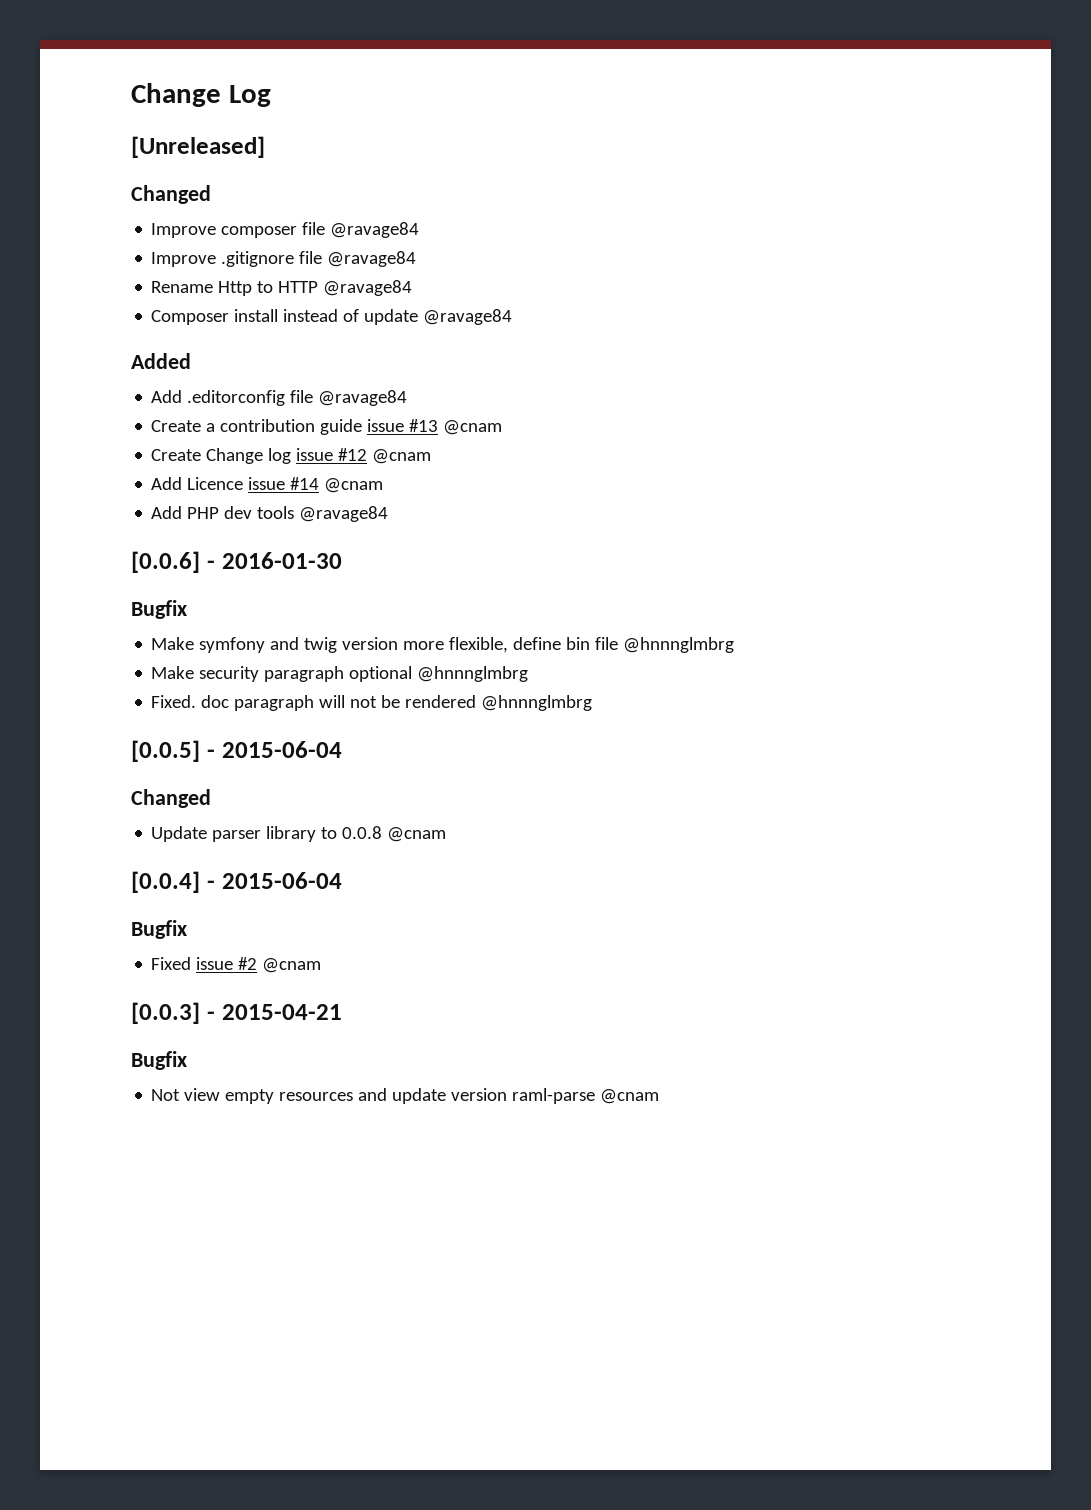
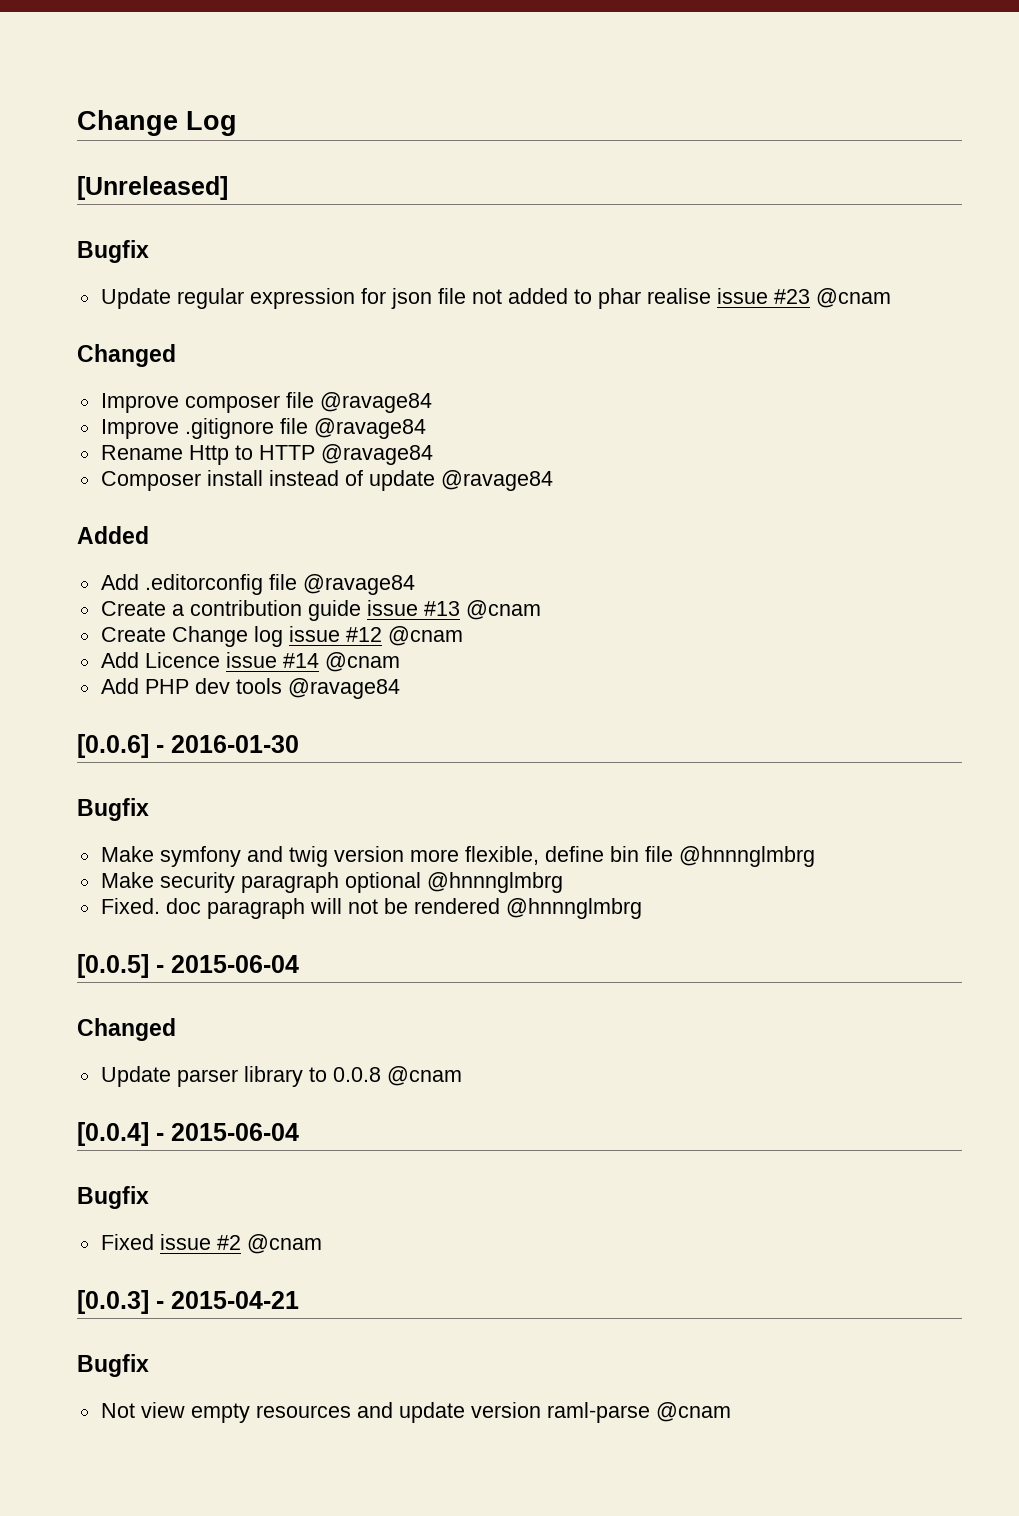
  [Unreleased]
+ Bugfix
+ Update regular expression for json file not added to phar realise issue #23 @cnam

